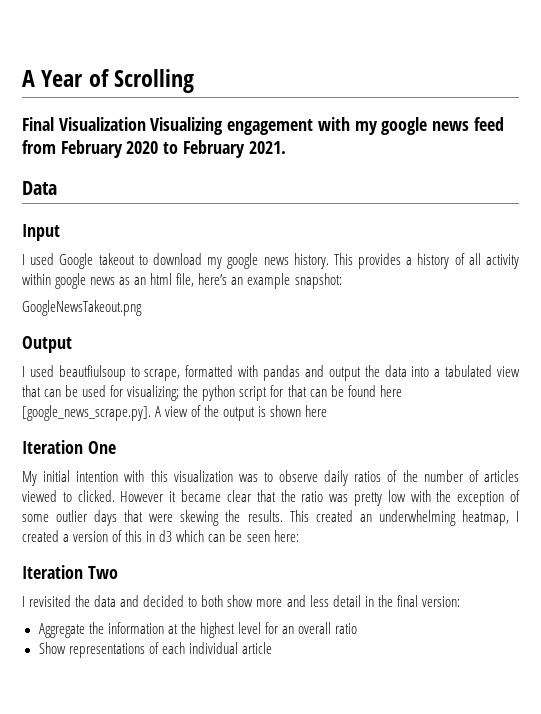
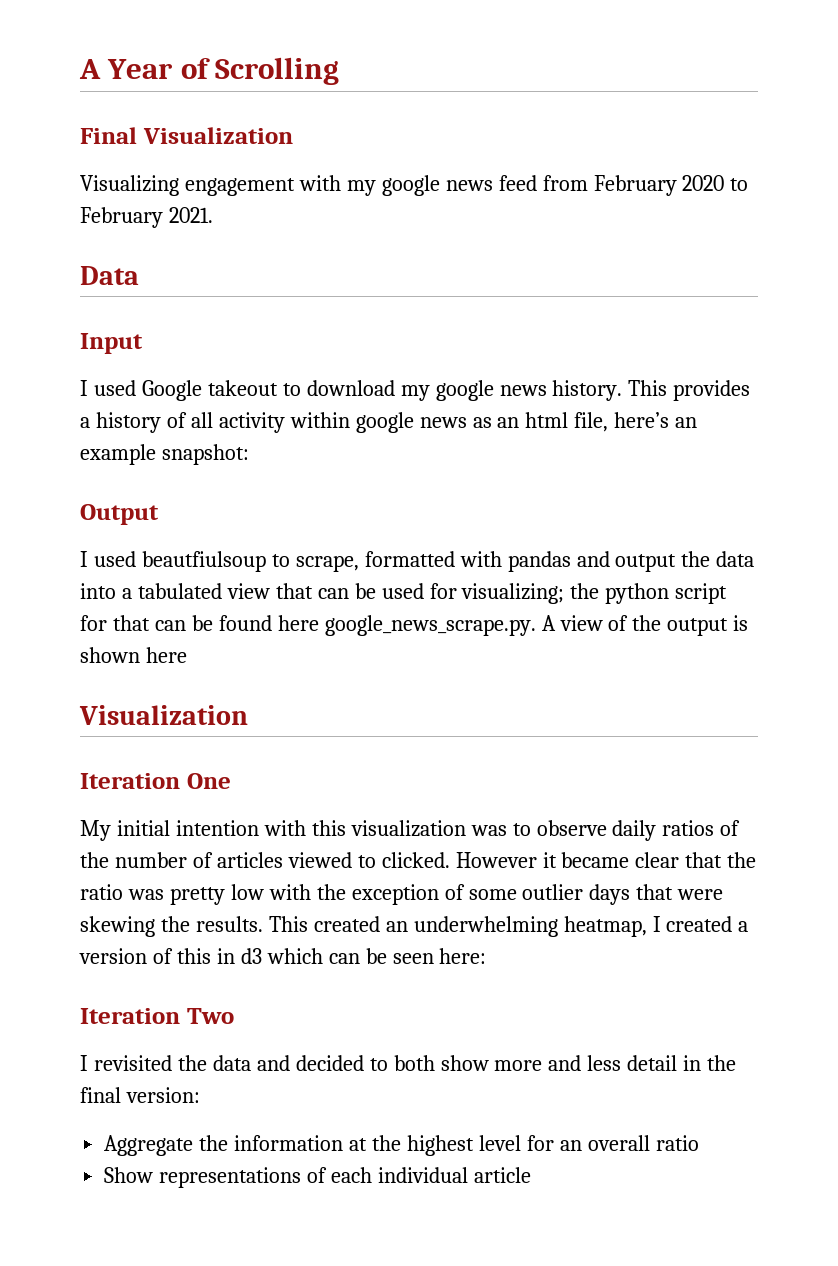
- Final Visualization Visualizing engagement with my google news feed from February 2020 to February 2021.
+ Final Visualization
+ Visualizing engagement with my google news feed from February 2020 to February 2021.
- GoogleNewsTakeout.png
- I used beautfiulsoup to scrape, formatted with pandas and output the data into a tabulated view that can be used for visualizing; the python script for that can be found here [google_news_scrape.py]. A view of the output is shown here
+ I used beautfiulsoup to scrape, formatted with pandas and output the data into a tabulated view that can be used for visualizing; the python script for that can be found here google_news_scrape.py. A view of the output is shown here
+ Visualization

